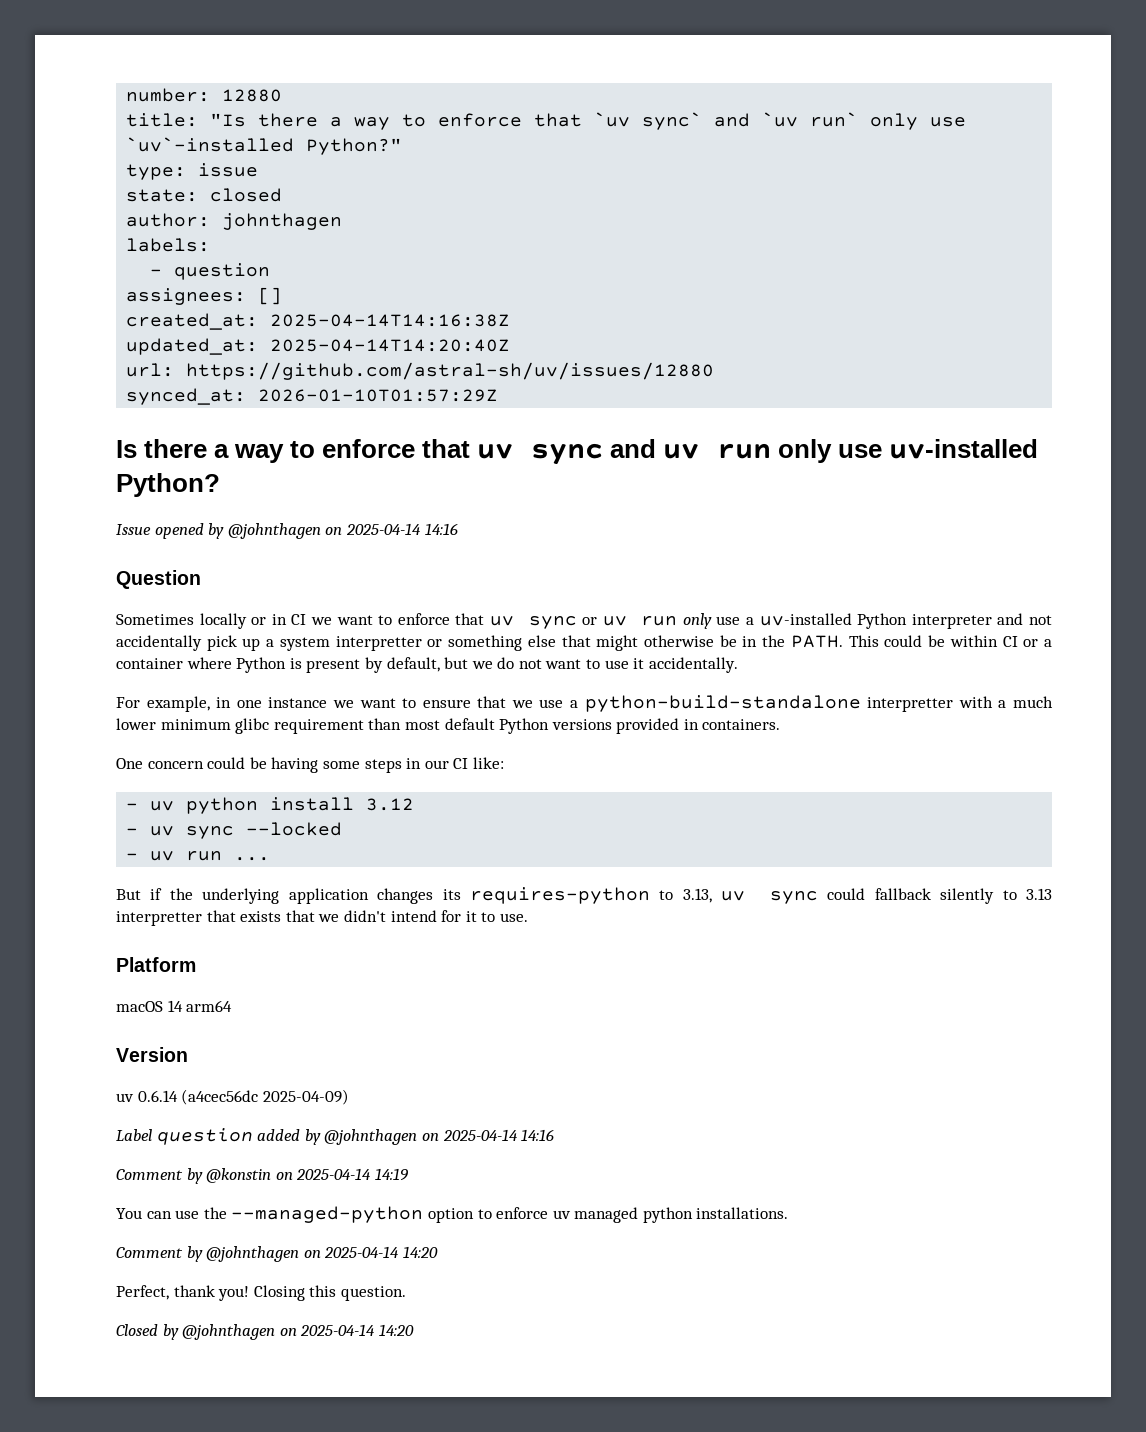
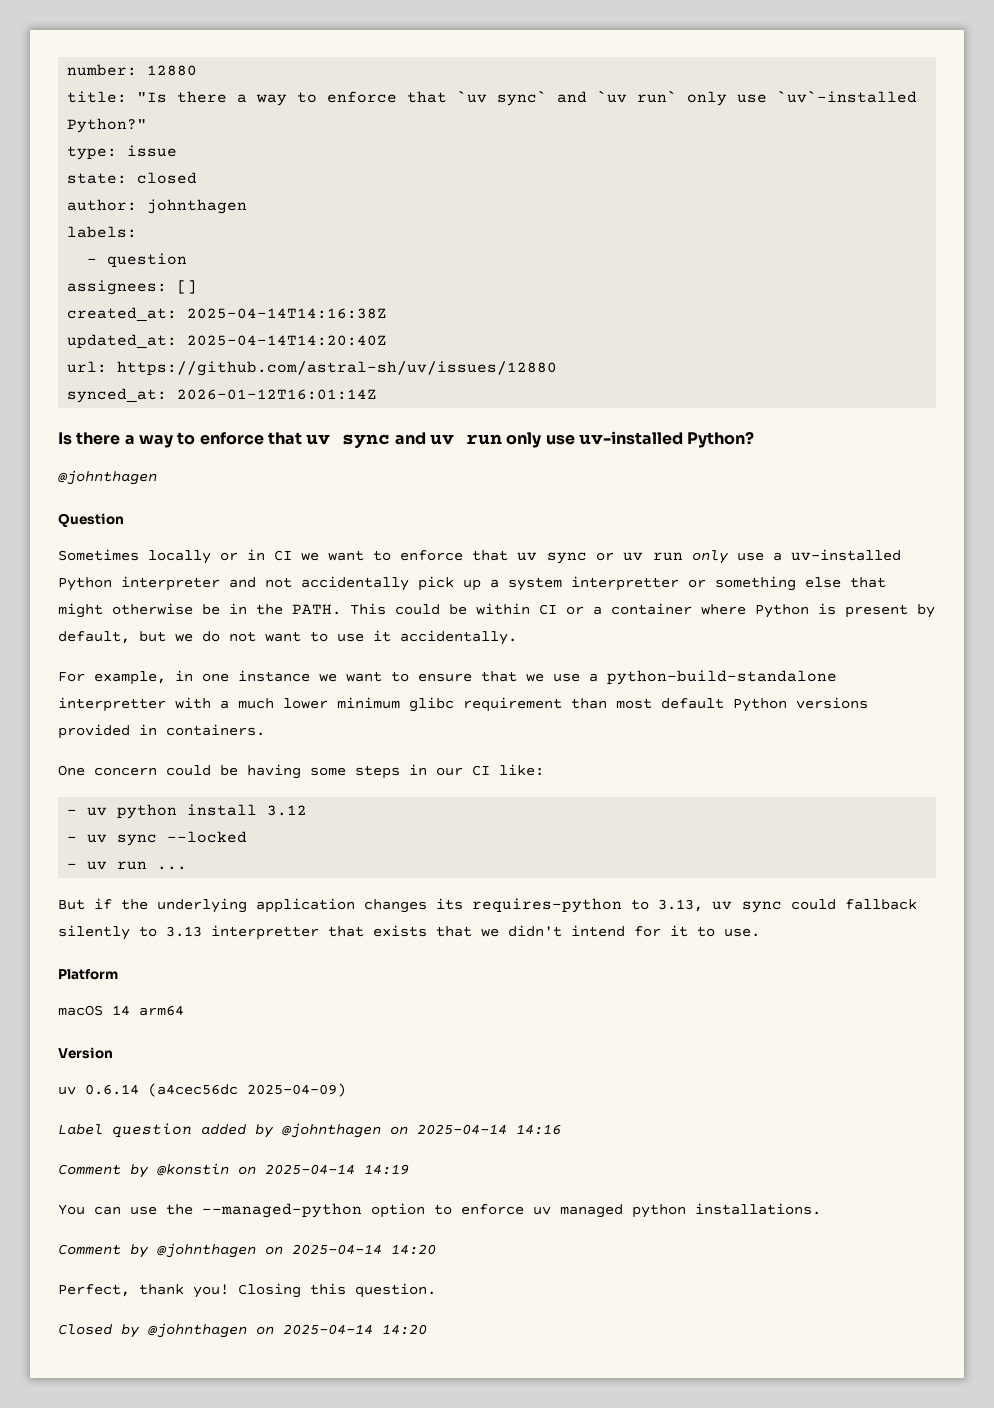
- synced_at: 2026-01-10T01:57:29Z
+ synced_at: 2026-01-12T16:01:14Z
  Is there a way to enforce that uv sync and uv run only use uv-installed Python?
- Issue opened by @johnthagen on 2025-04-14 14:16
+ @johnthagen

